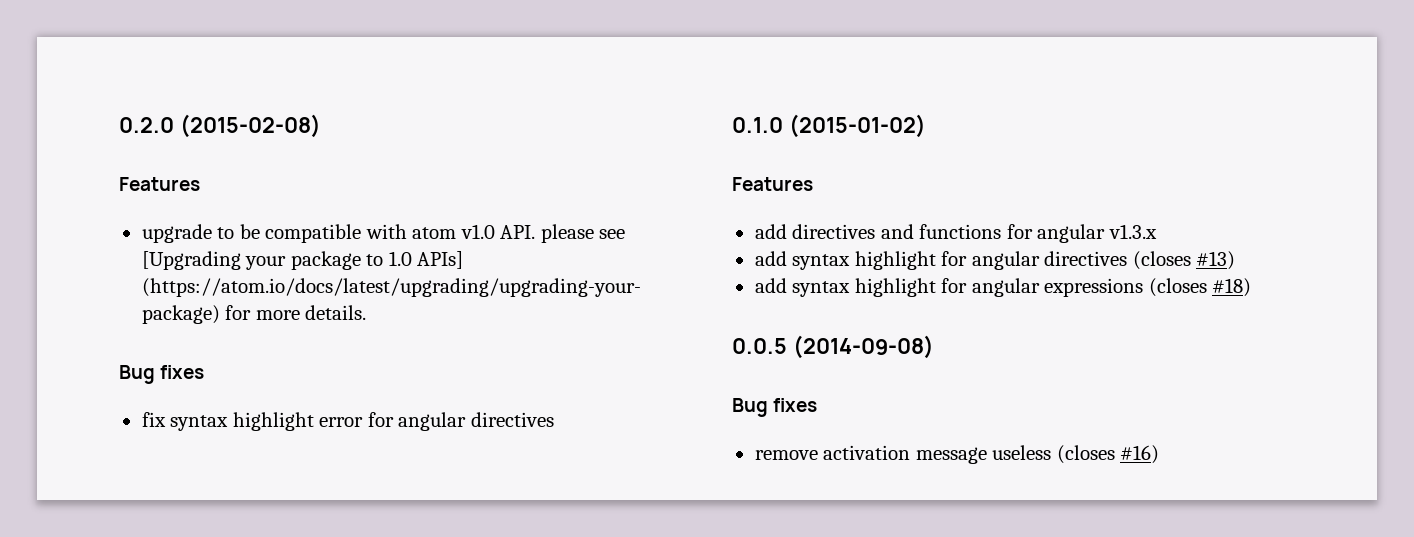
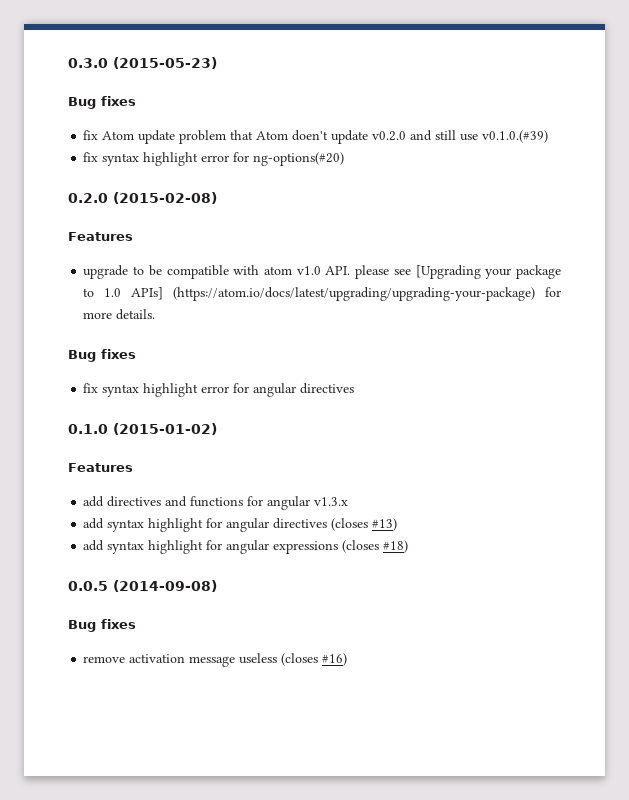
+ 0.3.0 (2015-05-23)
+ Bug fixes
+ fix Atom update problem that Atom doen't update v0.2.0 and still use v0.1.0.(#39)
+ fix syntax highlight error for ng-options(#20)

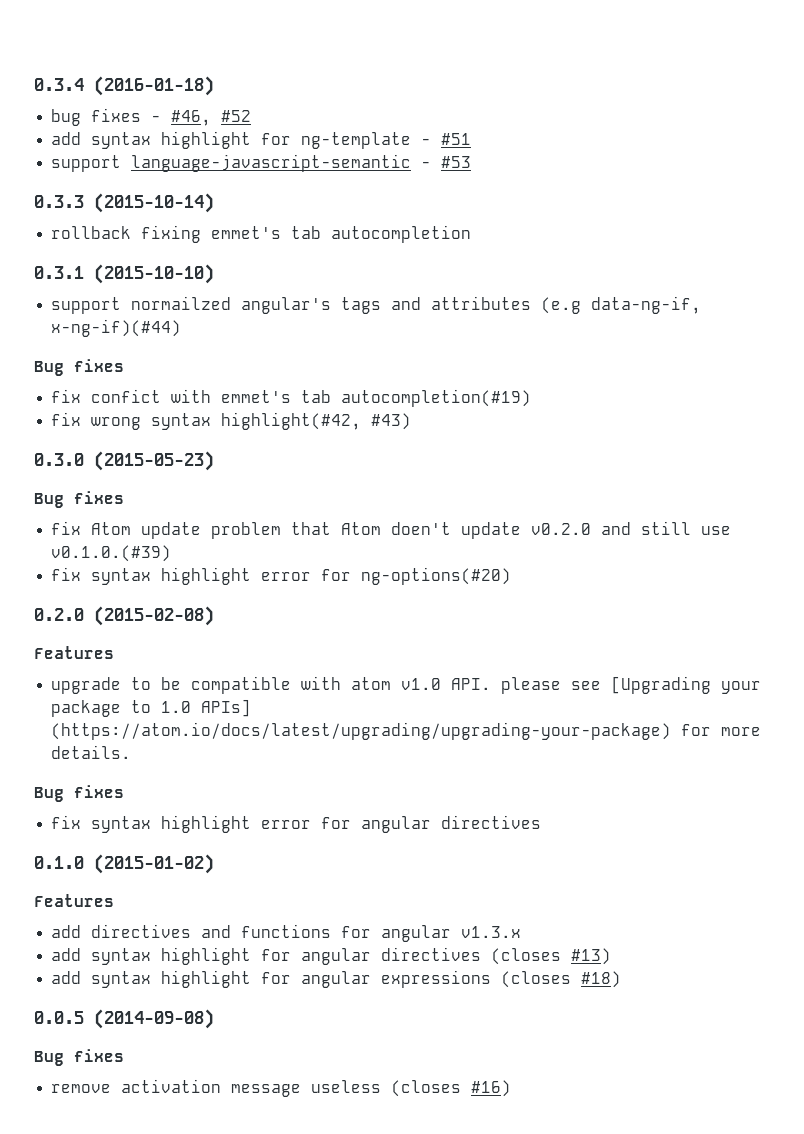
+ 0.3.4 (2016-01-18)
+ bug fixes - #46, #52
+ add syntax highlight for ng-template - #51
+ support language-javascript-semantic - #53
+ 0.3.3 (2015-10-14)
+ rollback fixing emmet's tab autocompletion
+ 0.3.1 (2015-10-10)
+ support normailzed angular's tags and attributes (e.g data-ng-if, x-ng-if)(#44)
+ Bug fixes
+ fix confict with emmet's tab autocompletion(#19)
+ fix wrong syntax highlight(#42, #43)

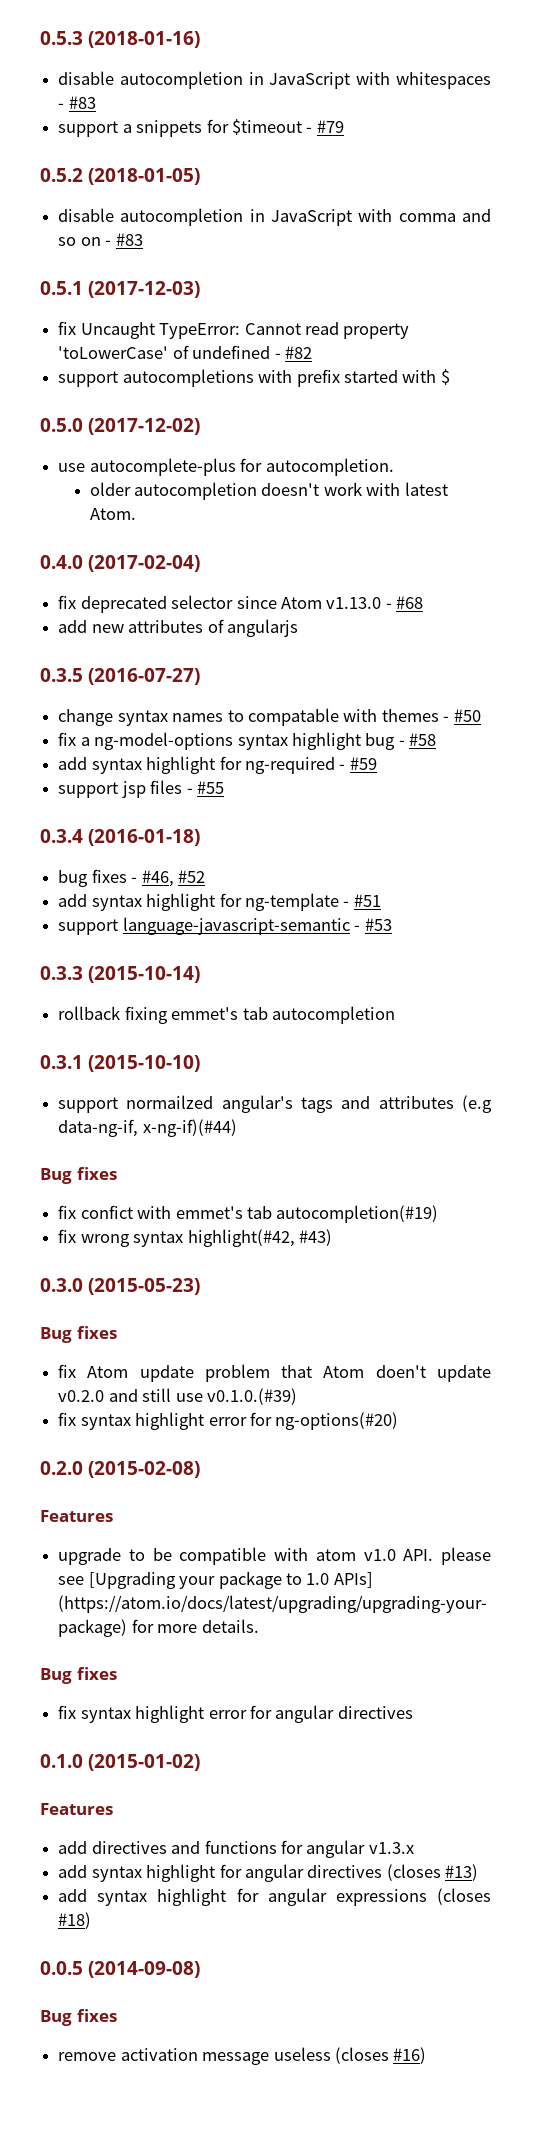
+ 0.5.3 (2018-01-16)
+ disable autocompletion in JavaScript with whitespaces - #83
+ support a snippets for $timeout - #79
+ 0.5.2 (2018-01-05)
+ disable autocompletion in JavaScript with comma and so on - #83
+ 0.5.1 (2017-12-03)
+ fix Uncaught TypeError: Cannot read property 'toLowerCase' of undefined - #82
+ support autocompletions with prefix started with $
+ 0.5.0 (2017-12-02)
+ use autocomplete-plus for autocompletion.
+ older autocompletion doesn't work with latest Atom.
+ 0.4.0 (2017-02-04)
+ fix deprecated selector since Atom v1.13.0 - #68
+ add new attributes of angularjs
+ 0.3.5 (2016-07-27)
+ change syntax names to compatable with themes - #50
+ fix a ng-model-options syntax highlight bug - #58
+ add syntax highlight for ng-required - #59
+ support jsp files - #55

